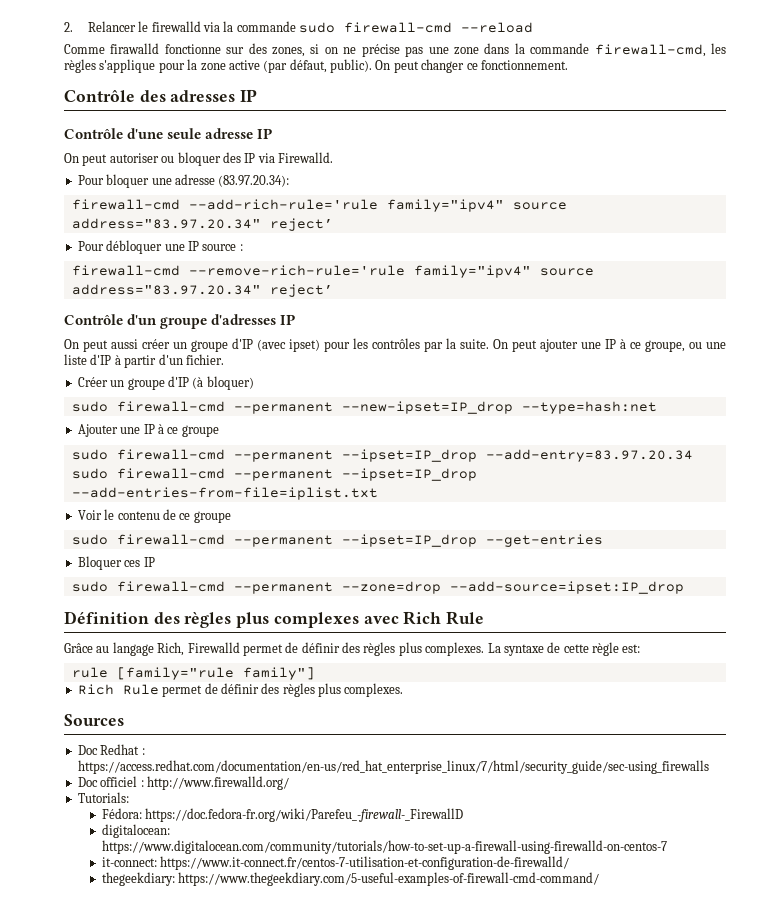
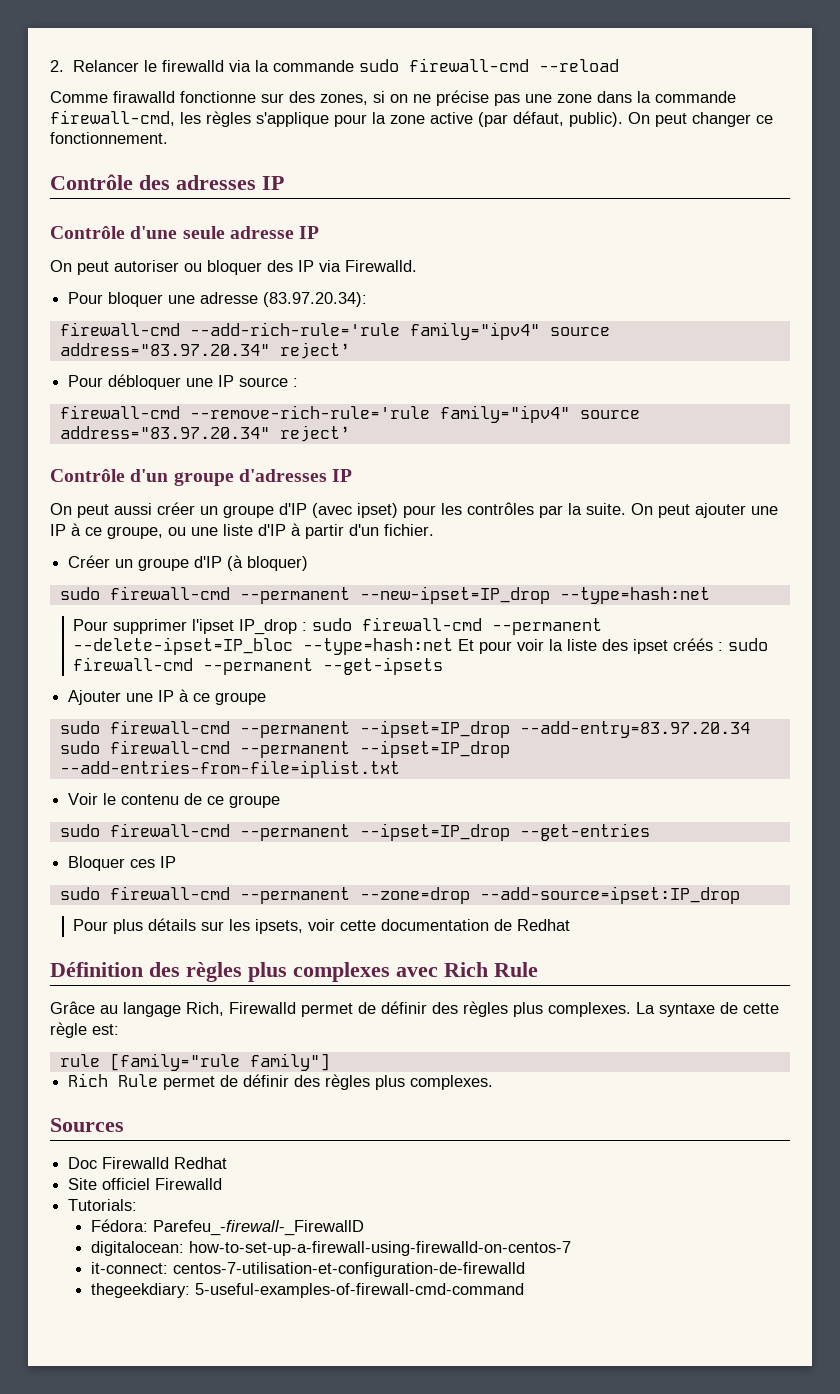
+ Pour supprimer l'ipset IP_drop : sudo firewall-cmd --permanent --delete-ipset=IP_bloc --type=hash:net Et pour voir la liste des ipset créés : sudo firewall-cmd --permanent --get-ipsets
+ Pour plus détails sur les ipsets, voir cette documentation de Redhat
- Doc Redhat : https://access.redhat.com/documentation/en-us/red_hat_enterprise_linux/7/html/security_guide/sec-using_firewalls
- Doc officiel : http://www.firewalld.org/
+ Doc Firewalld Redhat
+ Site officiel Firewalld
- Fédora: https://doc.fedora-fr.org/wiki/Parefeu_-firewall-_FirewallD
+ Fédora: Parefeu_-firewall-_FirewallD
- digitalocean: https://www.digitalocean.com/community/tutorials/how-to-set-up-a-firewall-using-firewalld-on-centos-7
+ digitalocean: how-to-set-up-a-firewall-using-firewalld-on-centos-7
- it-connect: https://www.it-connect.fr/centos-7-utilisation-et-configuration-de-firewalld/
+ it-connect: centos-7-utilisation-et-configuration-de-firewalld
- thegeekdiary: https://www.thegeekdiary.com/5-useful-examples-of-firewall-cmd-command/
+ thegeekdiary: 5-useful-examples-of-firewall-cmd-command

